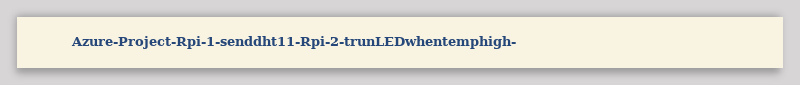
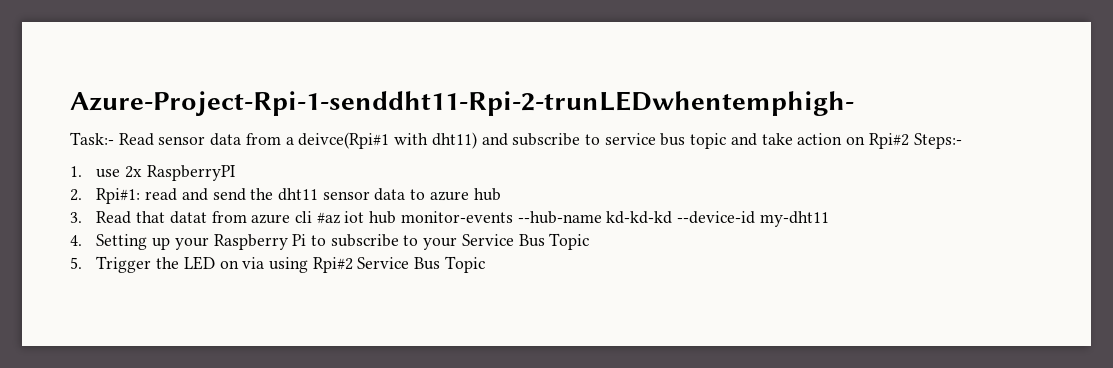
+ Task:- Read sensor data from a deivce(Rpi#1 with dht11) and subscribe to service bus topic and take action on Rpi#2 Steps:-
+ 1. use 2x RaspberryPI
+ 2. Rpi#1: read and send the dht11 sensor data to azure hub
+ 3. Read that datat from azure cli #az iot hub monitor-events --hub-name kd-kd-kd --device-id my-dht11
+ 4. Setting up your Raspberry Pi to subscribe to your Service Bus Topic
+ 5. Trigger the LED on via using Rpi#2 Service Bus Topic

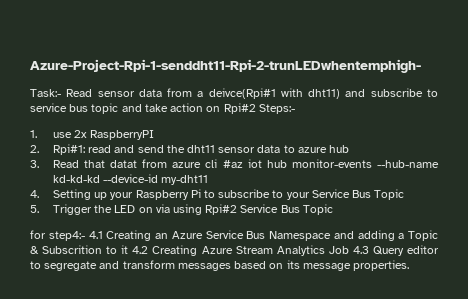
+ for step4:- 4.1 Creating an Azure Service Bus Namespace and adding a Topic & Subscrition to it 4.2 Creating Azure Stream Analytics Job 4.3 Query editor to segregate and transform messages based on its message properties.

